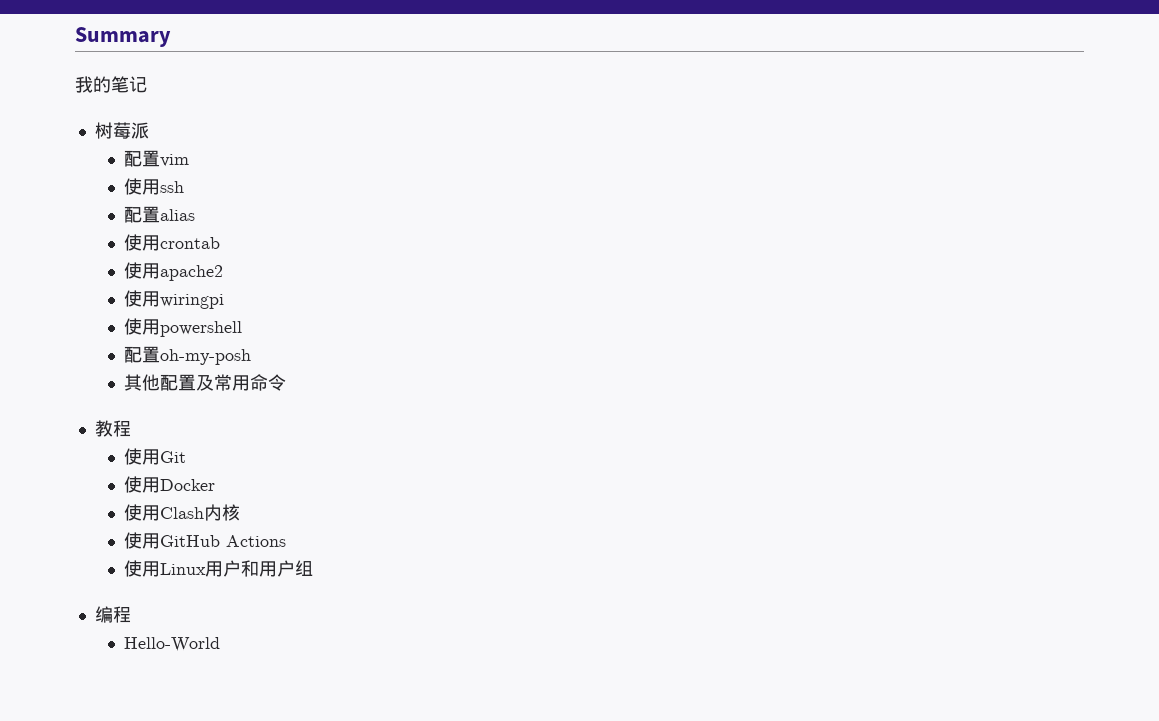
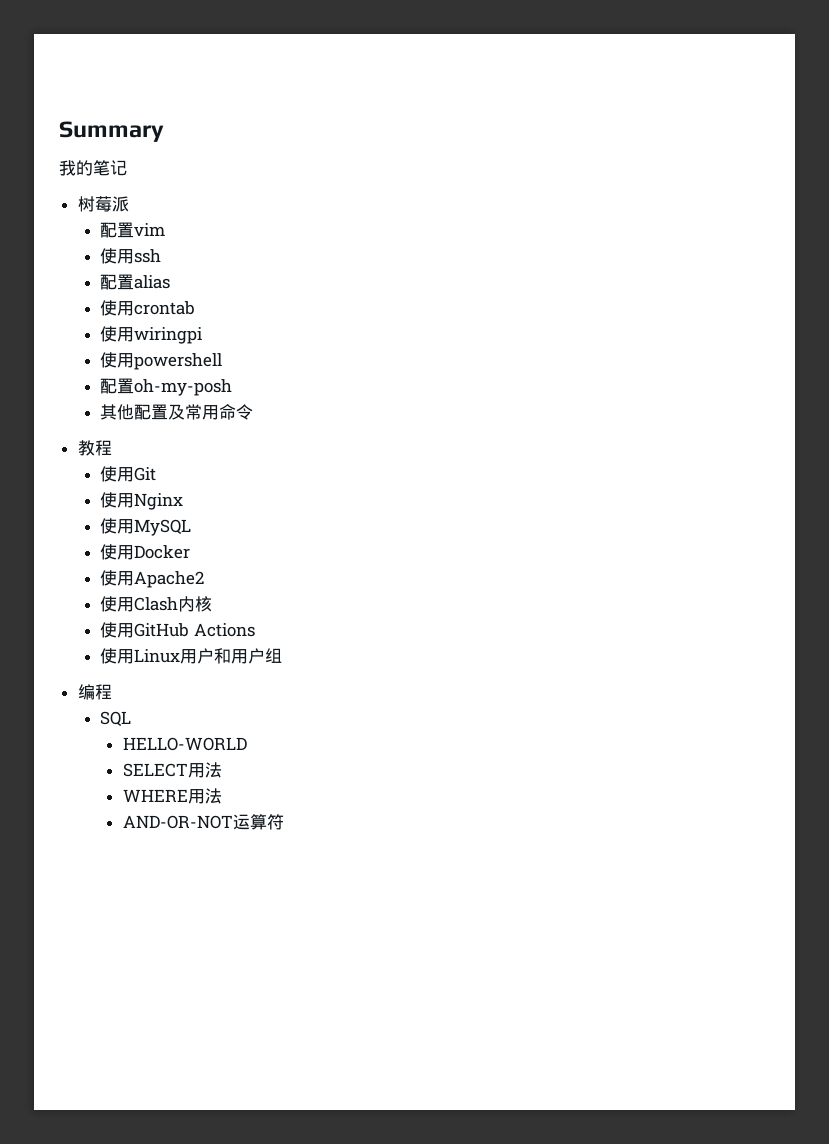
- 使用apache2
+ 使用Nginx
+ 使用MySQL
+ 使用Apache2
- Hello-World
+ SQL
+ HELLO-WORLD
+ SELECT用法
+ WHERE用法
+ AND-OR-NOT运算符

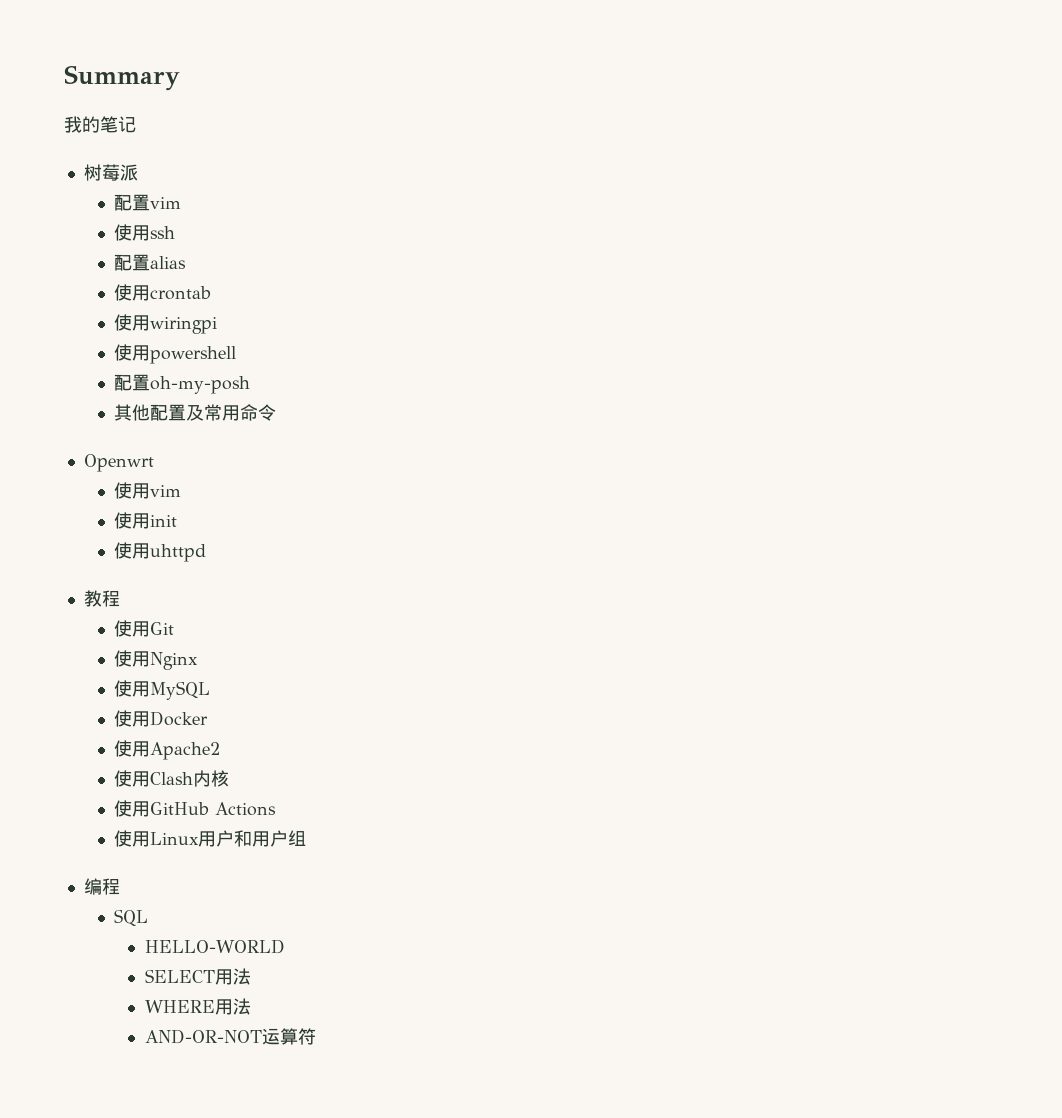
+ Openwrt
+ 使用vim
+ 使用init
+ 使用uhttpd

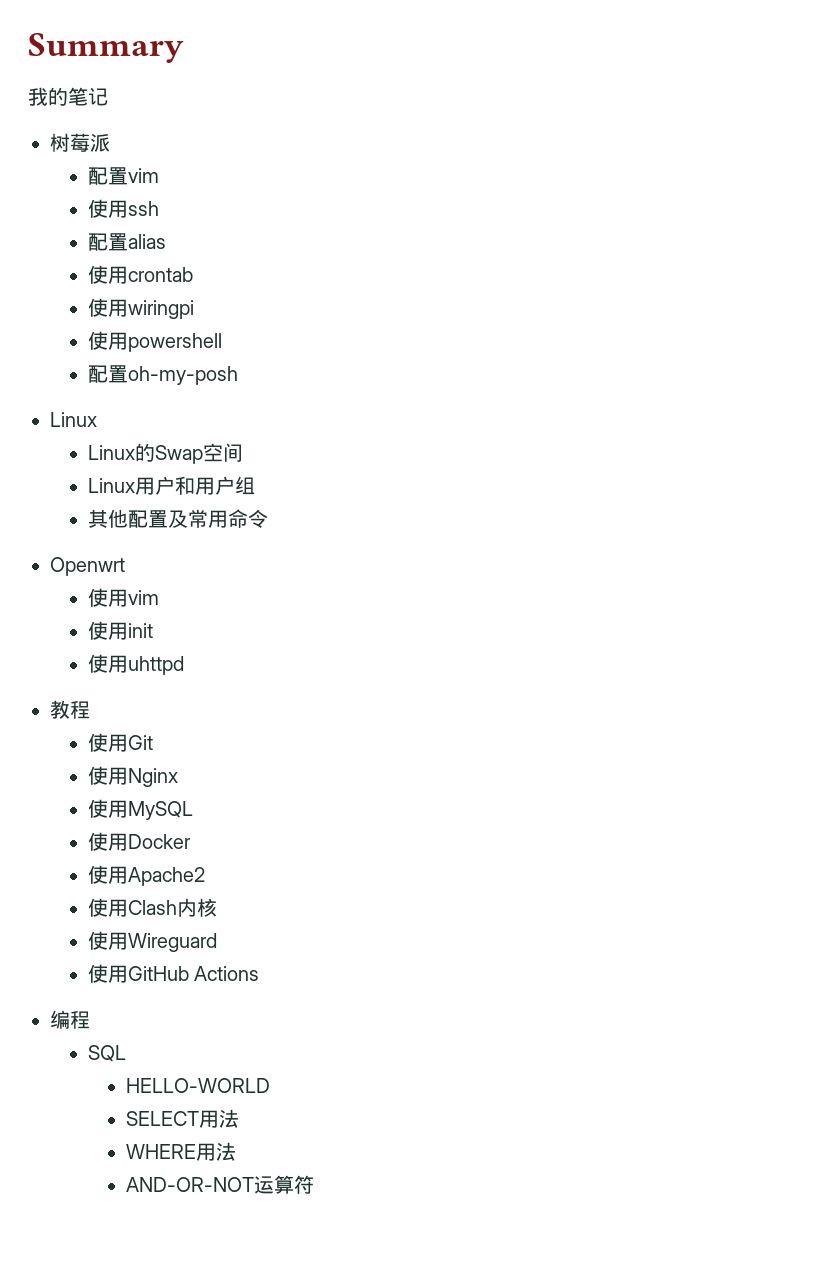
  配置oh-my-posh
+ Linux
+ Linux的Swap空间
+ Linux用户和用户组
+ 使用Wireguard
  使用GitHub Actions
- 使用Linux用户和用户组

